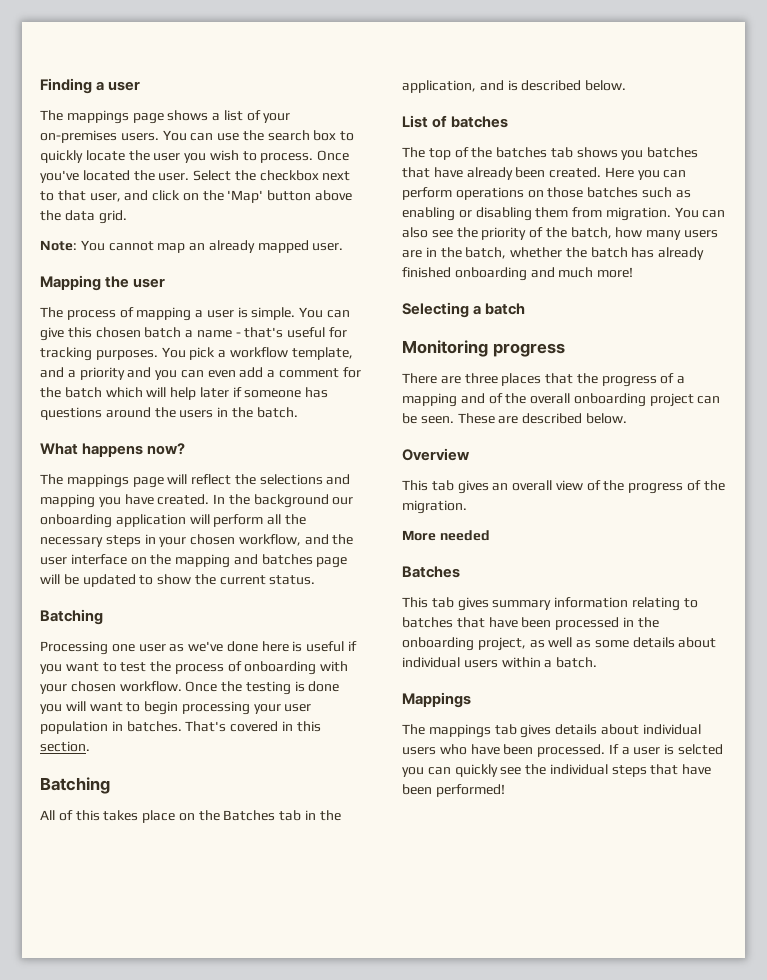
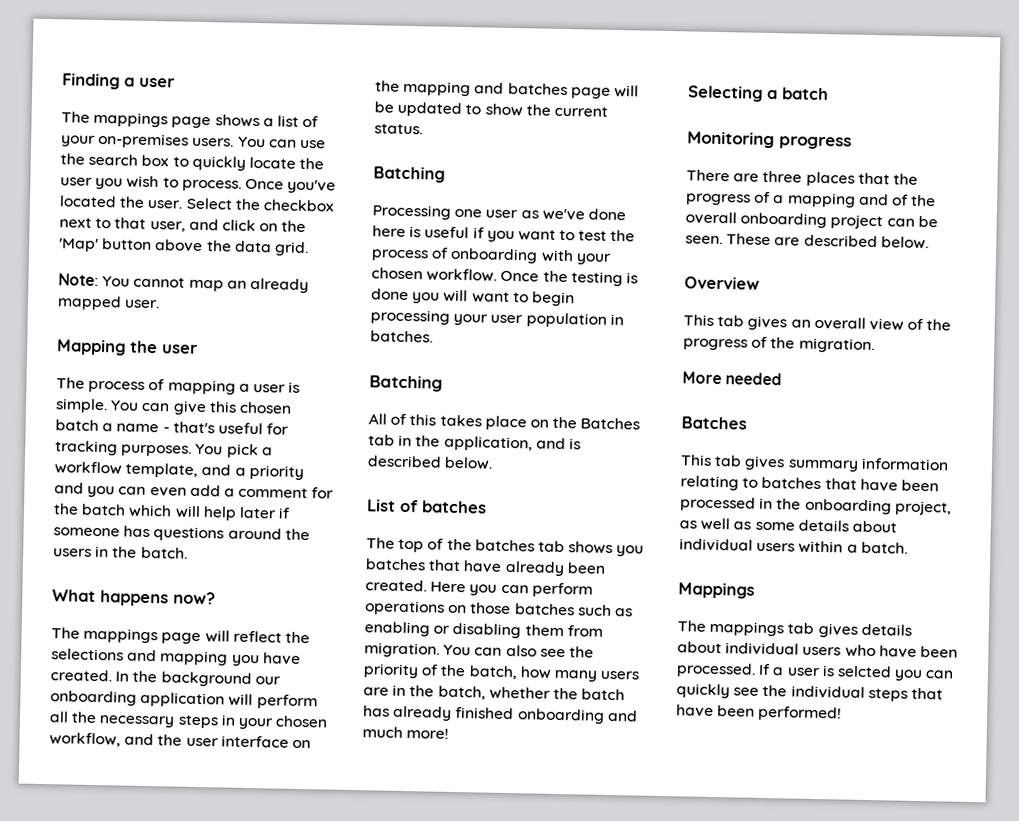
- That's covered in this section.

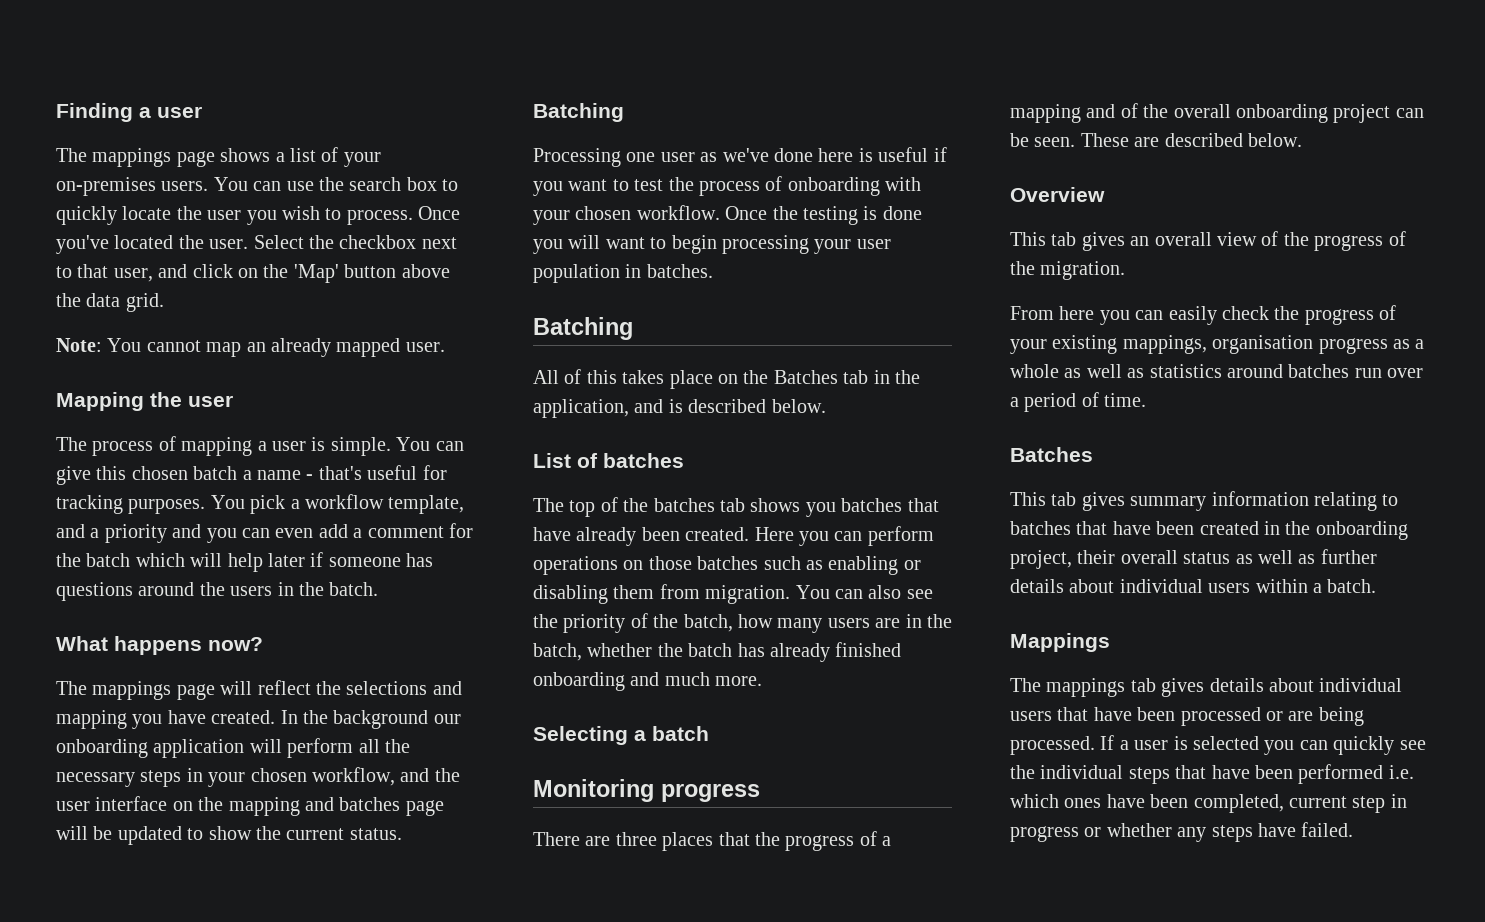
- You can also see the priority of the batch, how many users are in the batch, whether the batch has already finished onboarding and much more!
+ You can also see the priority of the batch, how many users are in the batch, whether the batch has already finished onboarding and much more.
- More needed
+ From here you can easily check the progress of your existing mappings, organisation progress as a whole as well as statistics around batches run over a period of time.
- This tab gives summary information relating to batches that have been processed in the onboarding project, as well as some details about individual users within a batch.
+ This tab gives summary information relating to batches that have been created in the onboarding project, their overall status as well as further details about individual users within a batch.
- The mappings tab gives details about individual users who have been processed.
+ The mappings tab gives details about individual users that have been processed or are being processed.
- If a user is selcted you can quickly see the individual steps that have been performed!
+ If a user is selected you can quickly see the individual steps that have been performed i.e. which ones have been completed, current step in progress or whether any steps have failed.

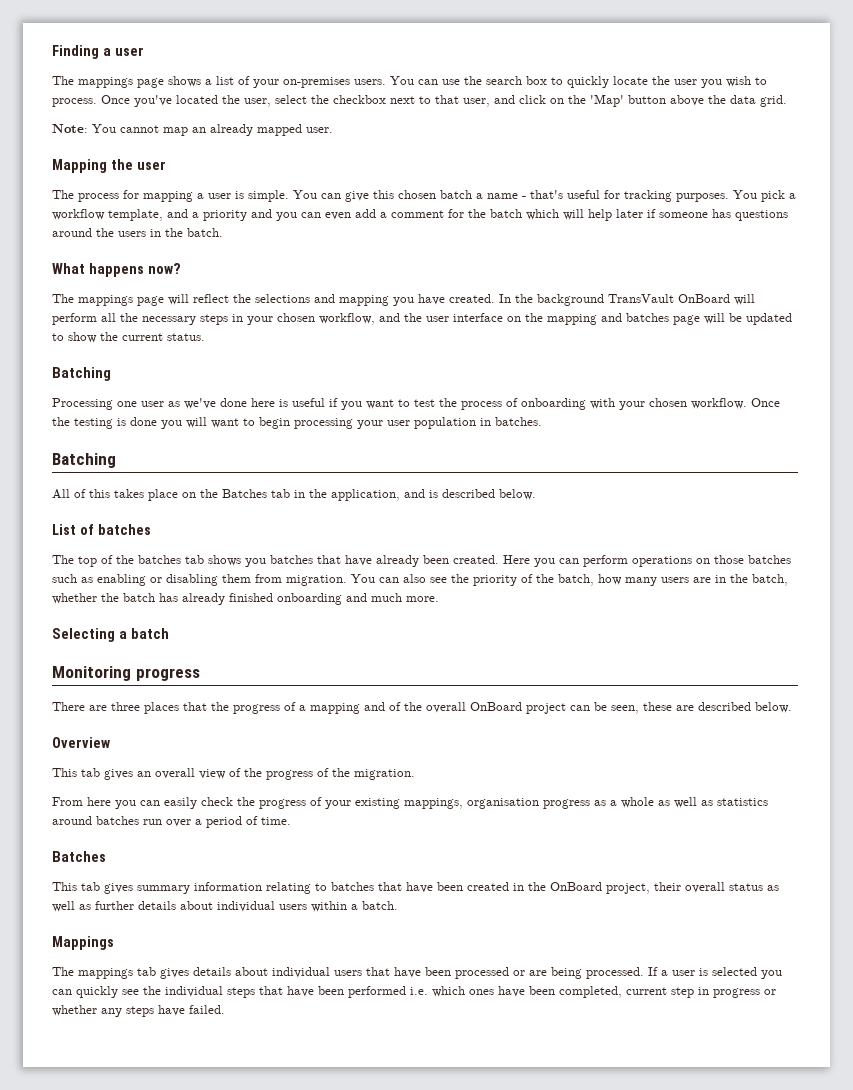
- Once you've located the user. Select the checkbox next to that user, and click on the 'Map' button above the data grid.
+ Once you've located the user, select the checkbox next to that user, and click on the 'Map' button above the data grid.
- The process of mapping a user is simple.
+ The process for mapping a user is simple.
- In the background our onboarding application will perform all the necessary steps in your chosen workflow, and the user interface on the mapping and batches page will be updated to show the current status.
+ In the background TransVault OnBoard will perform all the necessary steps in your chosen workflow, and the user interface on the mapping and batches page will be updated to show the current status.
- There are three places that the progress of a mapping and of the overall onboarding project can be seen. These are described below.
+ There are three places that the progress of a mapping and of the overall OnBoard project can be seen, these are described below.
- This tab gives summary information relating to batches that have been created in the onboarding project, their overall status as well as further details about individual users within a batch.
+ This tab gives summary information relating to batches that have been created in the OnBoard project, their overall status as well as further details about individual users within a batch.

